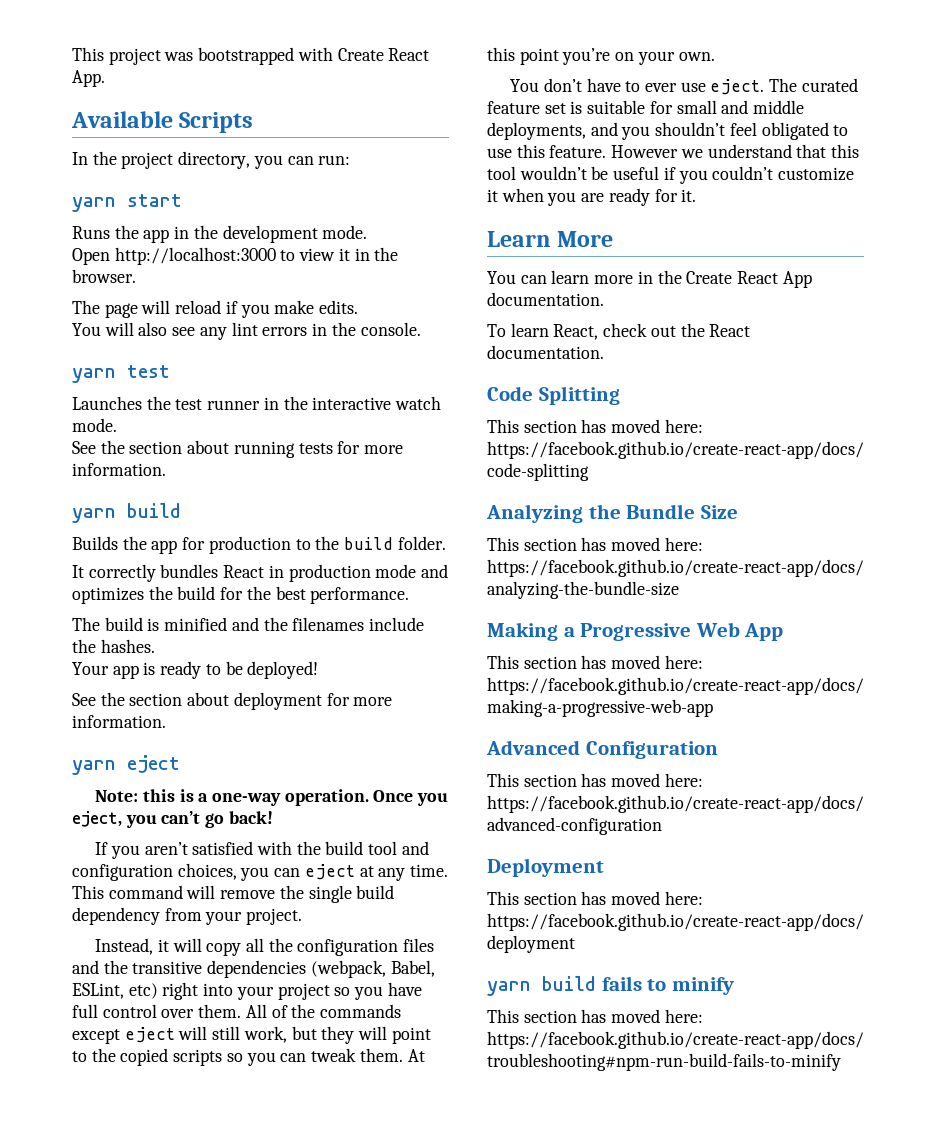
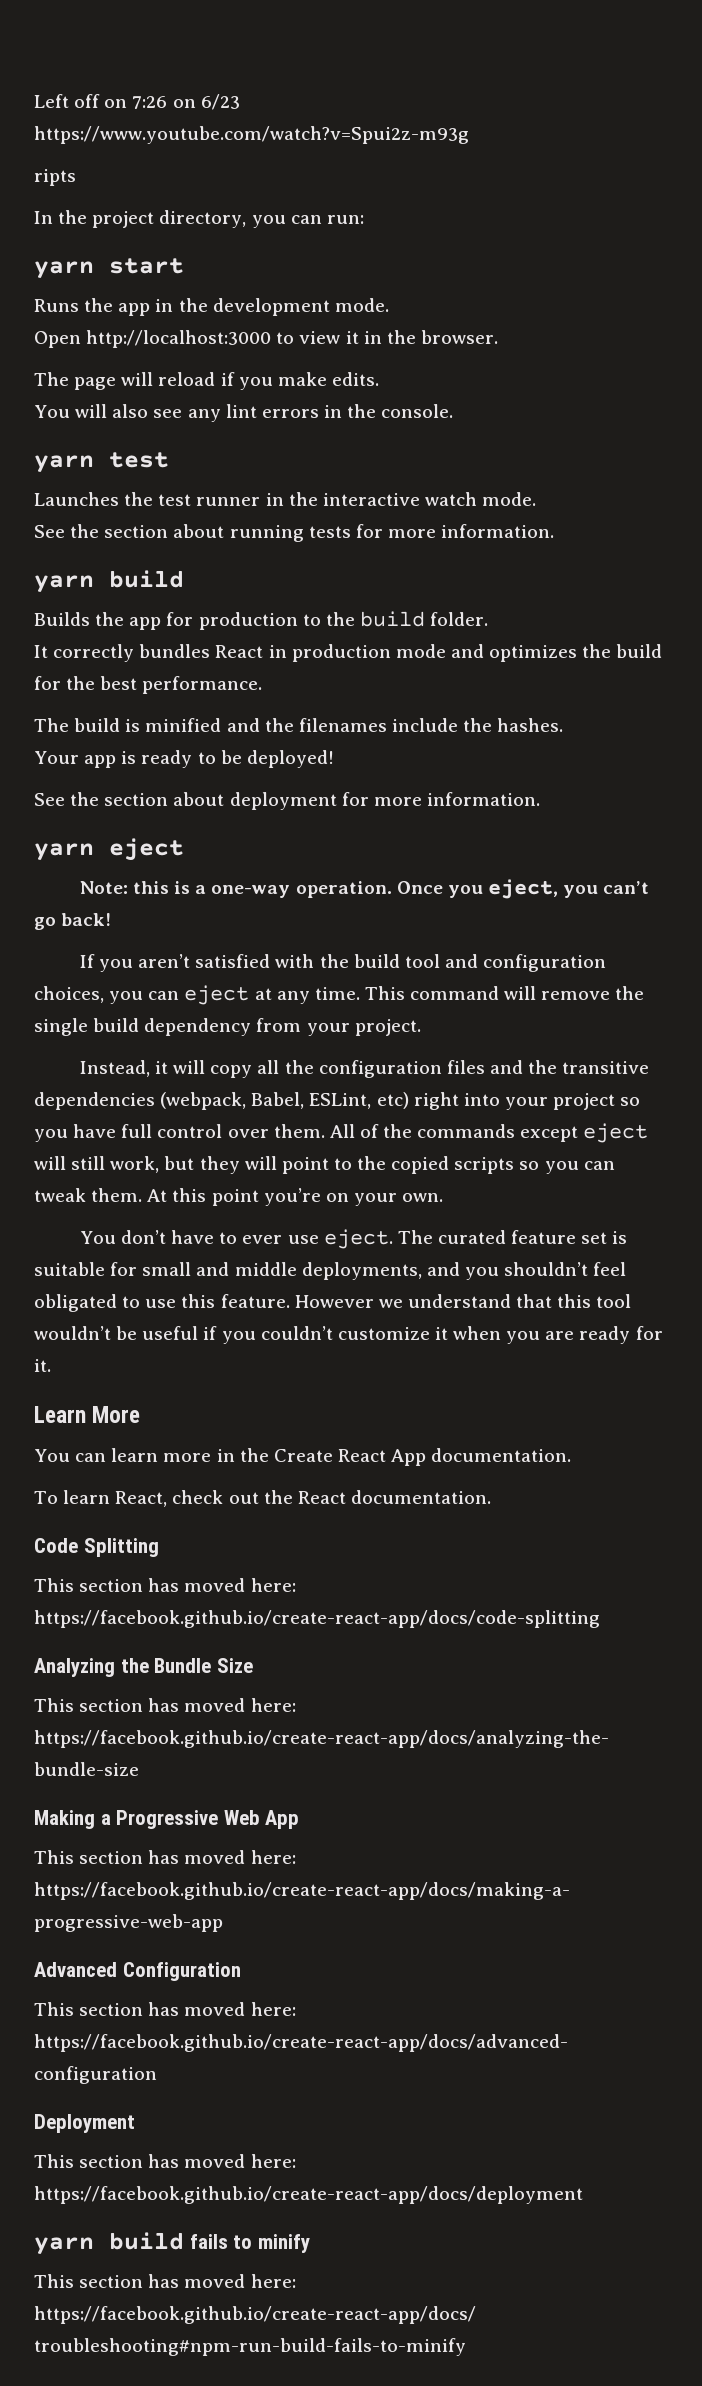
- This project was bootstrapped with Create React App.
- Available Scripts
+ Left off on 7:26 on 6/23 https://www.youtube.com/watch?v=Spui2z-m93g
+ ripts

